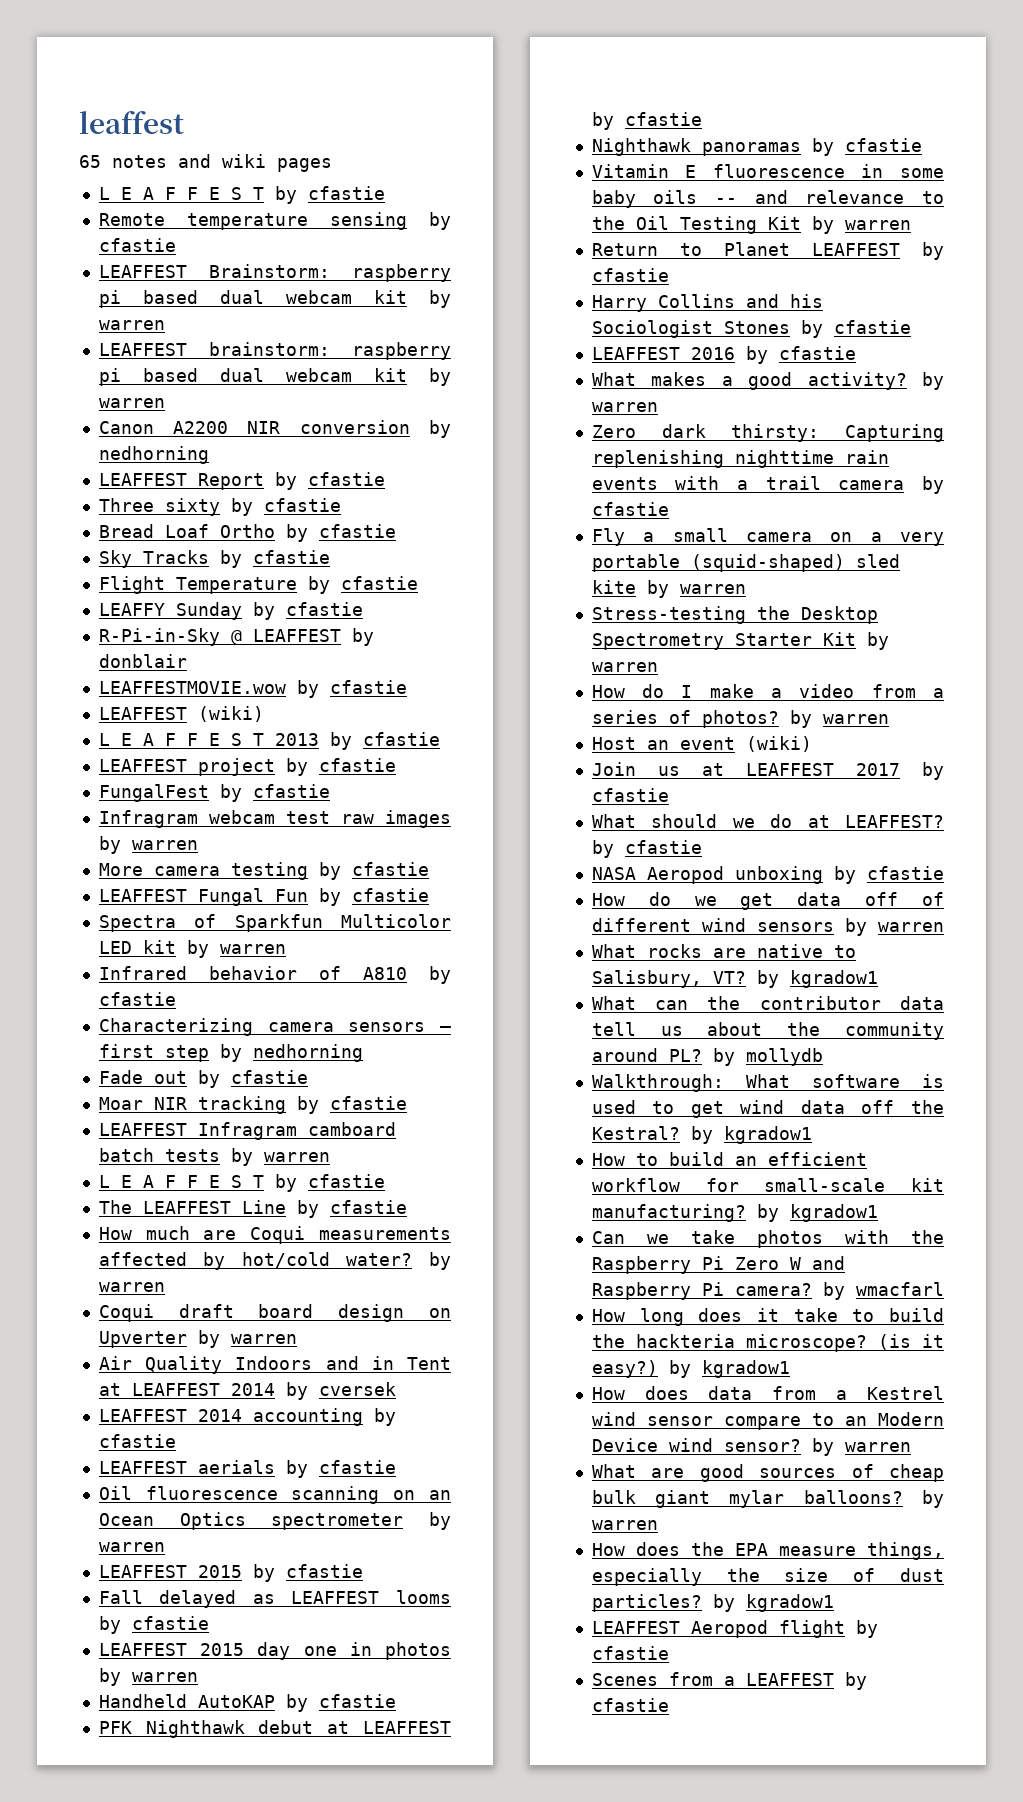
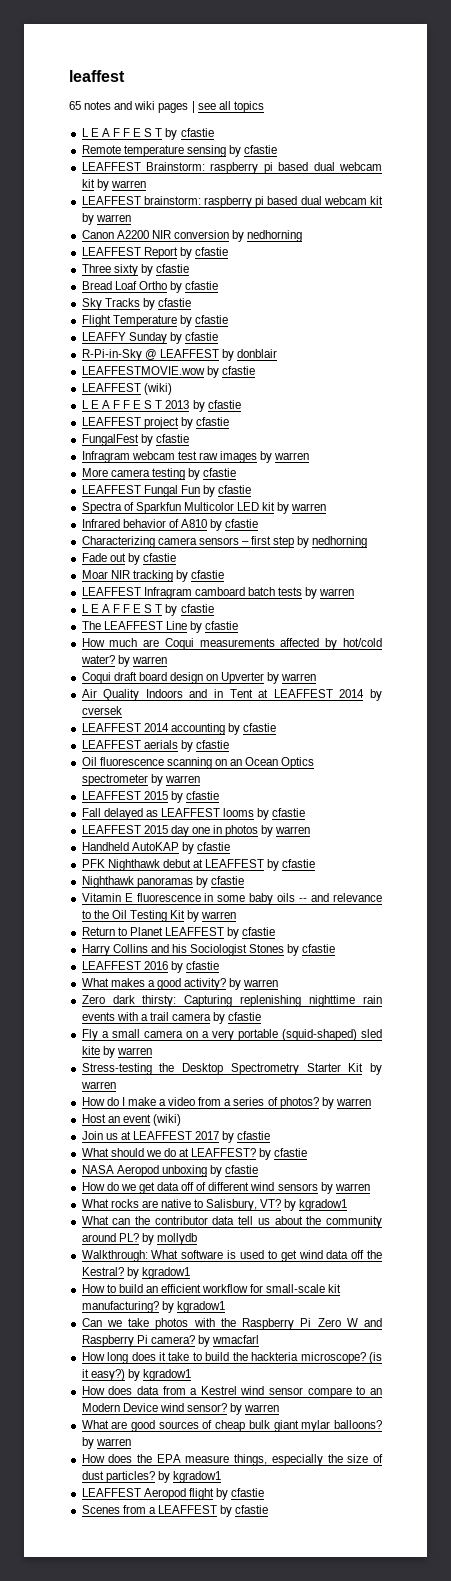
- 65 notes and wiki pages
+ 65 notes and wiki pages | see all topics

